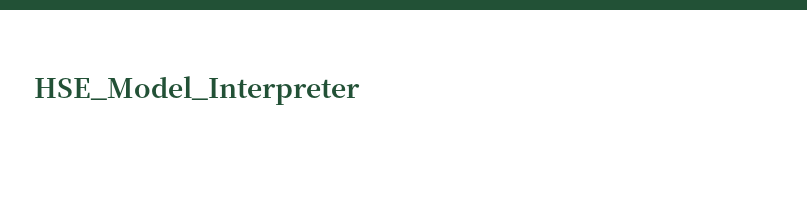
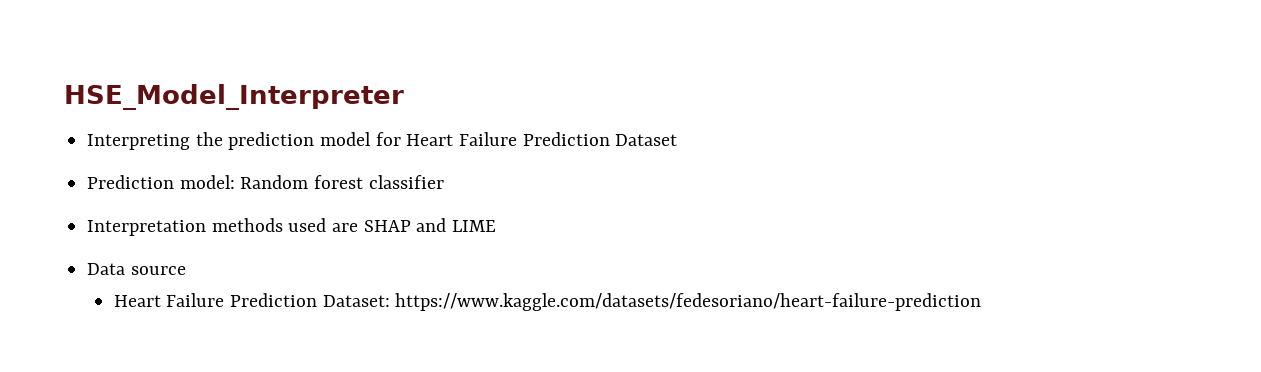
+ Interpreting the prediction model for Heart Failure Prediction Dataset
+ Prediction model: Random forest classifier
+ Interpretation methods used are SHAP and LIME
+ Data source
+ Heart Failure Prediction Dataset: https://www.kaggle.com/datasets/fedesoriano/heart-failure-prediction

